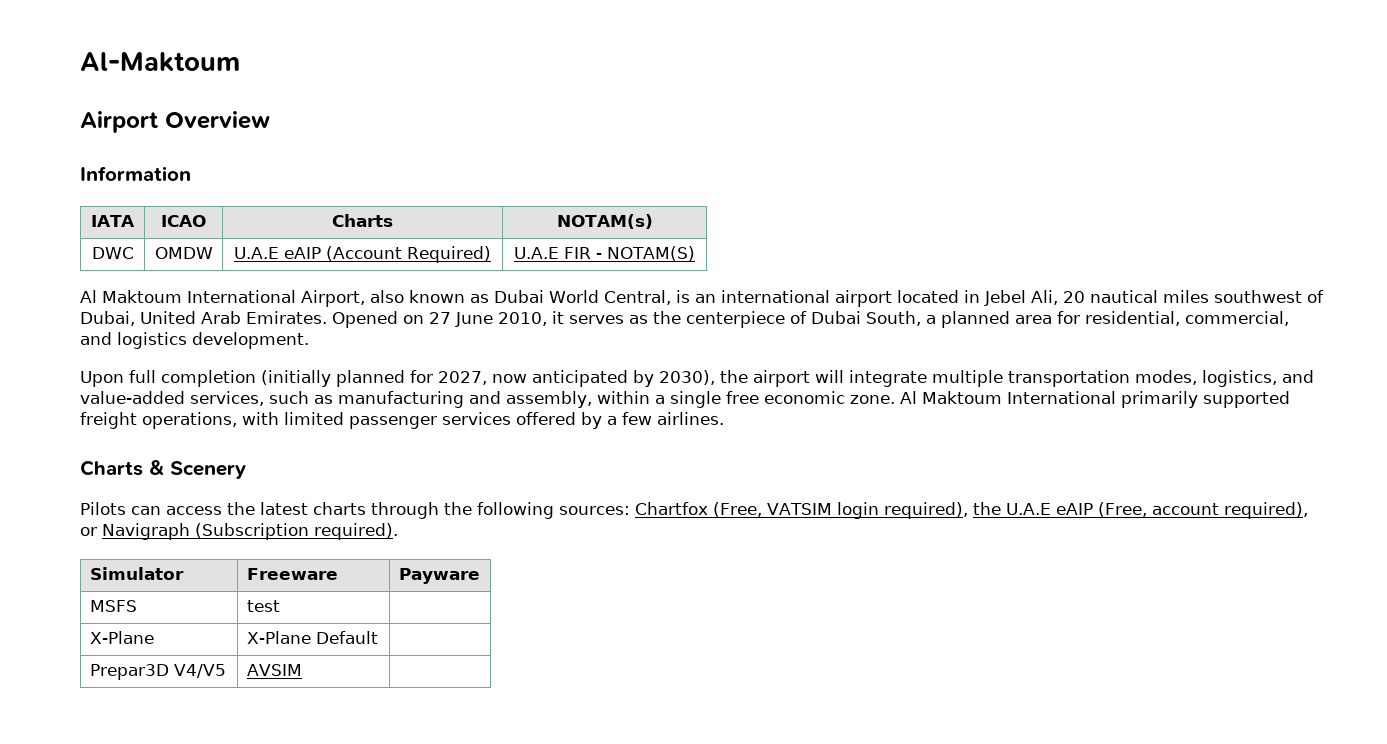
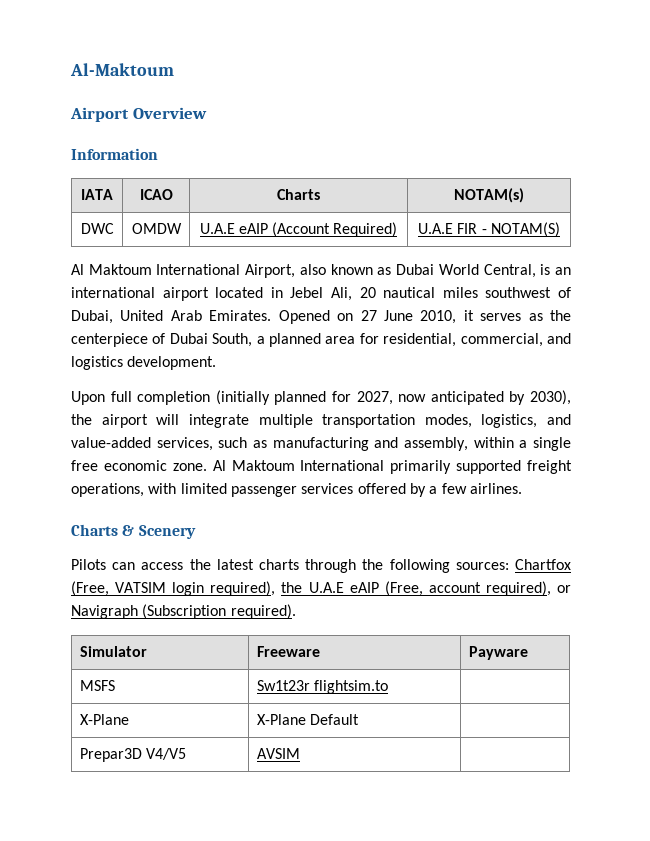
- MSFS | test |
+ MSFS | Sw1t23r flightsim.to |

